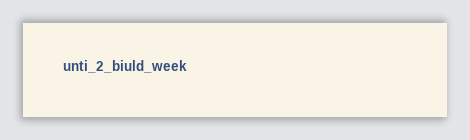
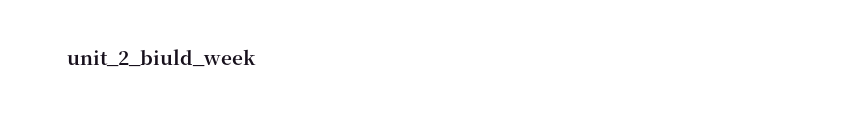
- unti_2_biuld_week
+ unit_2_biuld_week

